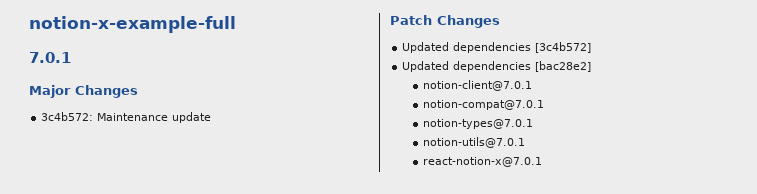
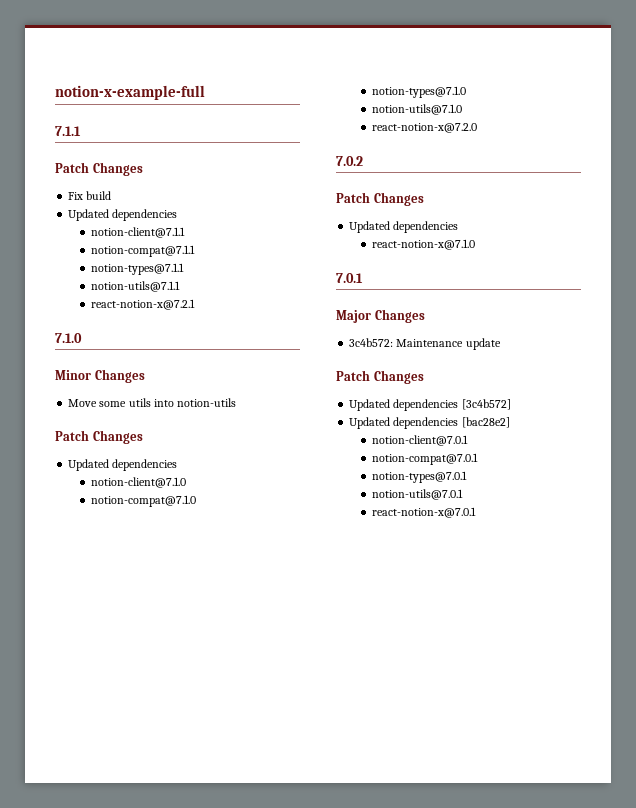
+ 7.1.1
+ Patch Changes
+ Fix build
+ Updated dependencies
+ notion-client@7.1.1
+ notion-compat@7.1.1
+ notion-types@7.1.1
+ notion-utils@7.1.1
+ react-notion-x@7.2.1
+ 7.1.0
+ Minor Changes
+ Move some utils into notion-utils
+ Patch Changes
+ Updated dependencies
+ notion-client@7.1.0
+ notion-compat@7.1.0
+ notion-types@7.1.0
+ notion-utils@7.1.0
+ react-notion-x@7.2.0
+ 7.0.2
+ Patch Changes
+ Updated dependencies
+ react-notion-x@7.1.0

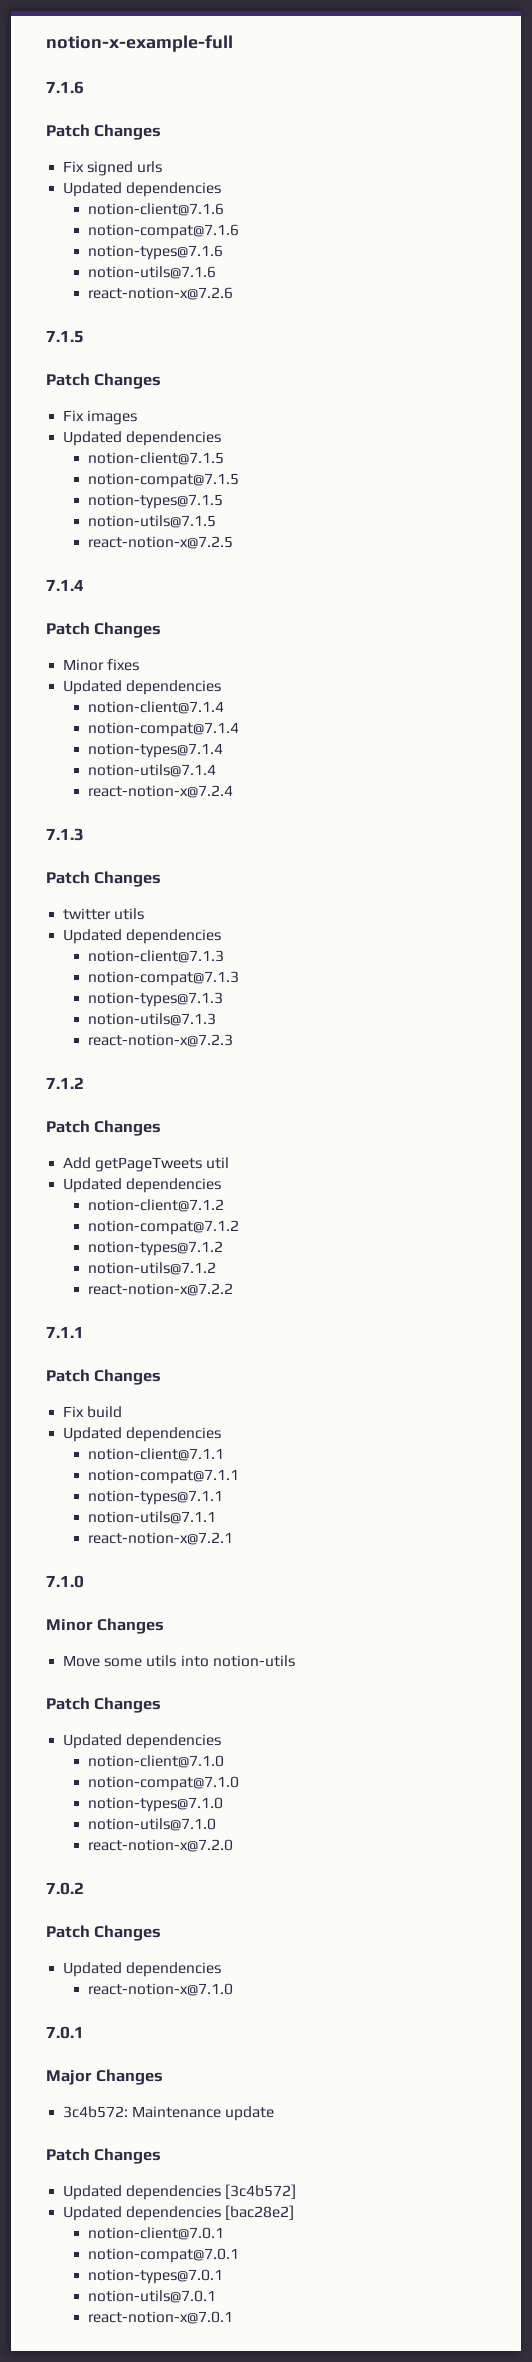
+ 7.1.6
+ Patch Changes
+ Fix signed urls
+ Updated dependencies
+ notion-client@7.1.6
+ notion-compat@7.1.6
+ notion-types@7.1.6
+ notion-utils@7.1.6
+ react-notion-x@7.2.6
+ 7.1.5
+ Patch Changes
+ Fix images
+ Updated dependencies
+ notion-client@7.1.5
+ notion-compat@7.1.5
+ notion-types@7.1.5
+ notion-utils@7.1.5
+ react-notion-x@7.2.5
+ 7.1.4
+ Patch Changes
+ Minor fixes
+ Updated dependencies
+ notion-client@7.1.4
+ notion-compat@7.1.4
+ notion-types@7.1.4
+ notion-utils@7.1.4
+ react-notion-x@7.2.4
+ 7.1.3
+ Patch Changes
+ twitter utils
+ Updated dependencies
+ notion-client@7.1.3
+ notion-compat@7.1.3
+ notion-types@7.1.3
+ notion-utils@7.1.3
+ react-notion-x@7.2.3
+ 7.1.2
+ Patch Changes
+ Add getPageTweets util
+ Updated dependencies
+ notion-client@7.1.2
+ notion-compat@7.1.2
+ notion-types@7.1.2
+ notion-utils@7.1.2
+ react-notion-x@7.2.2

